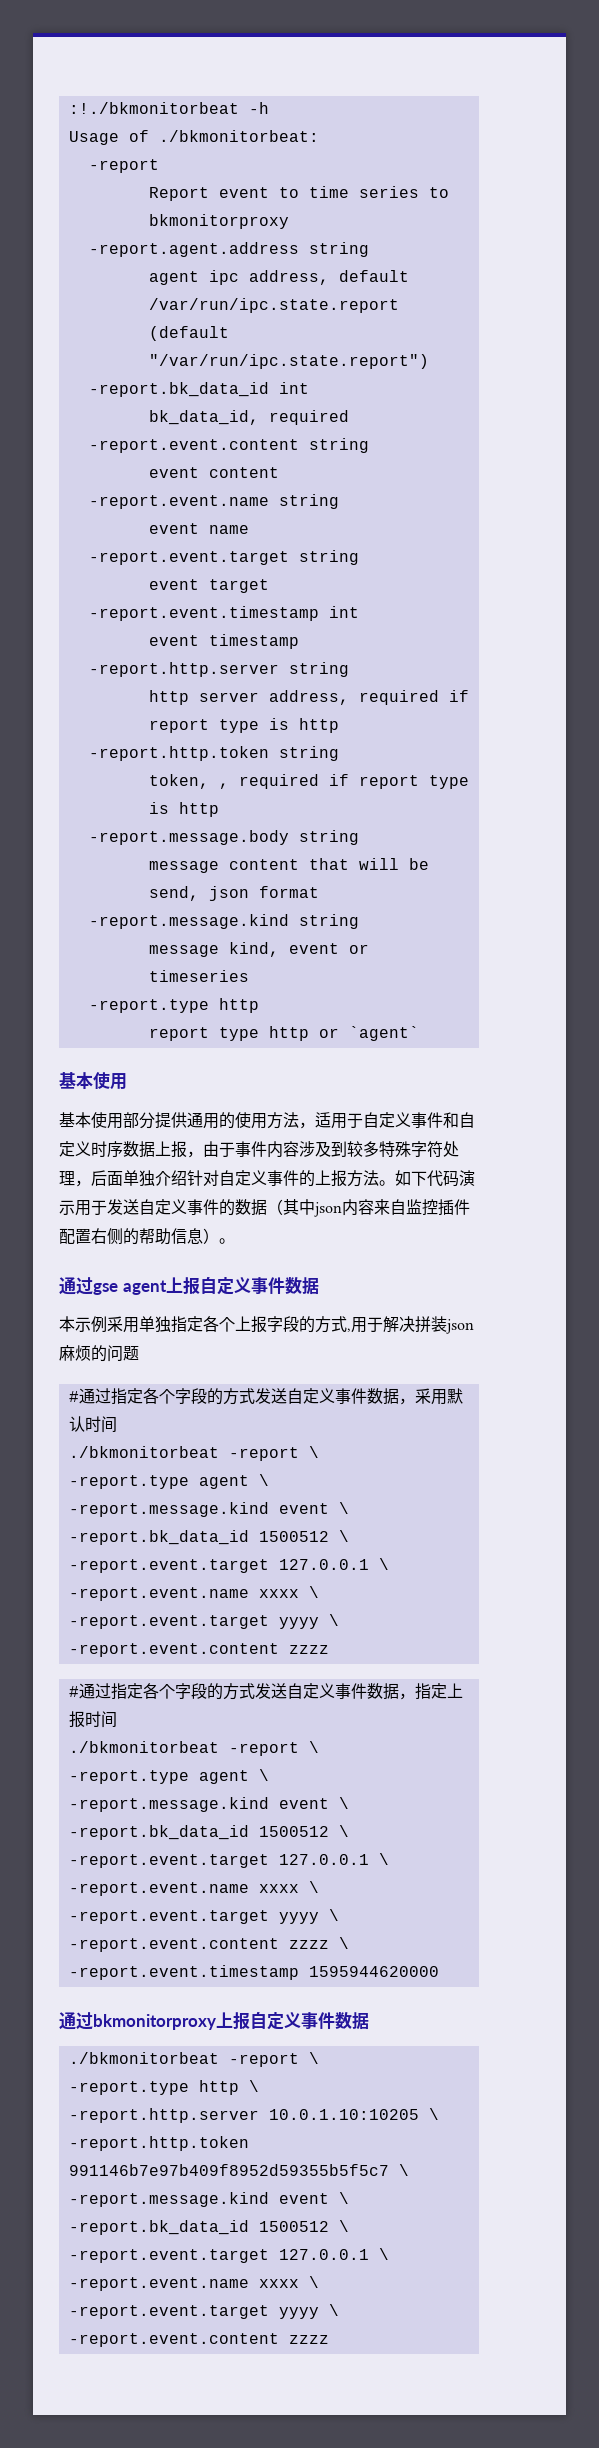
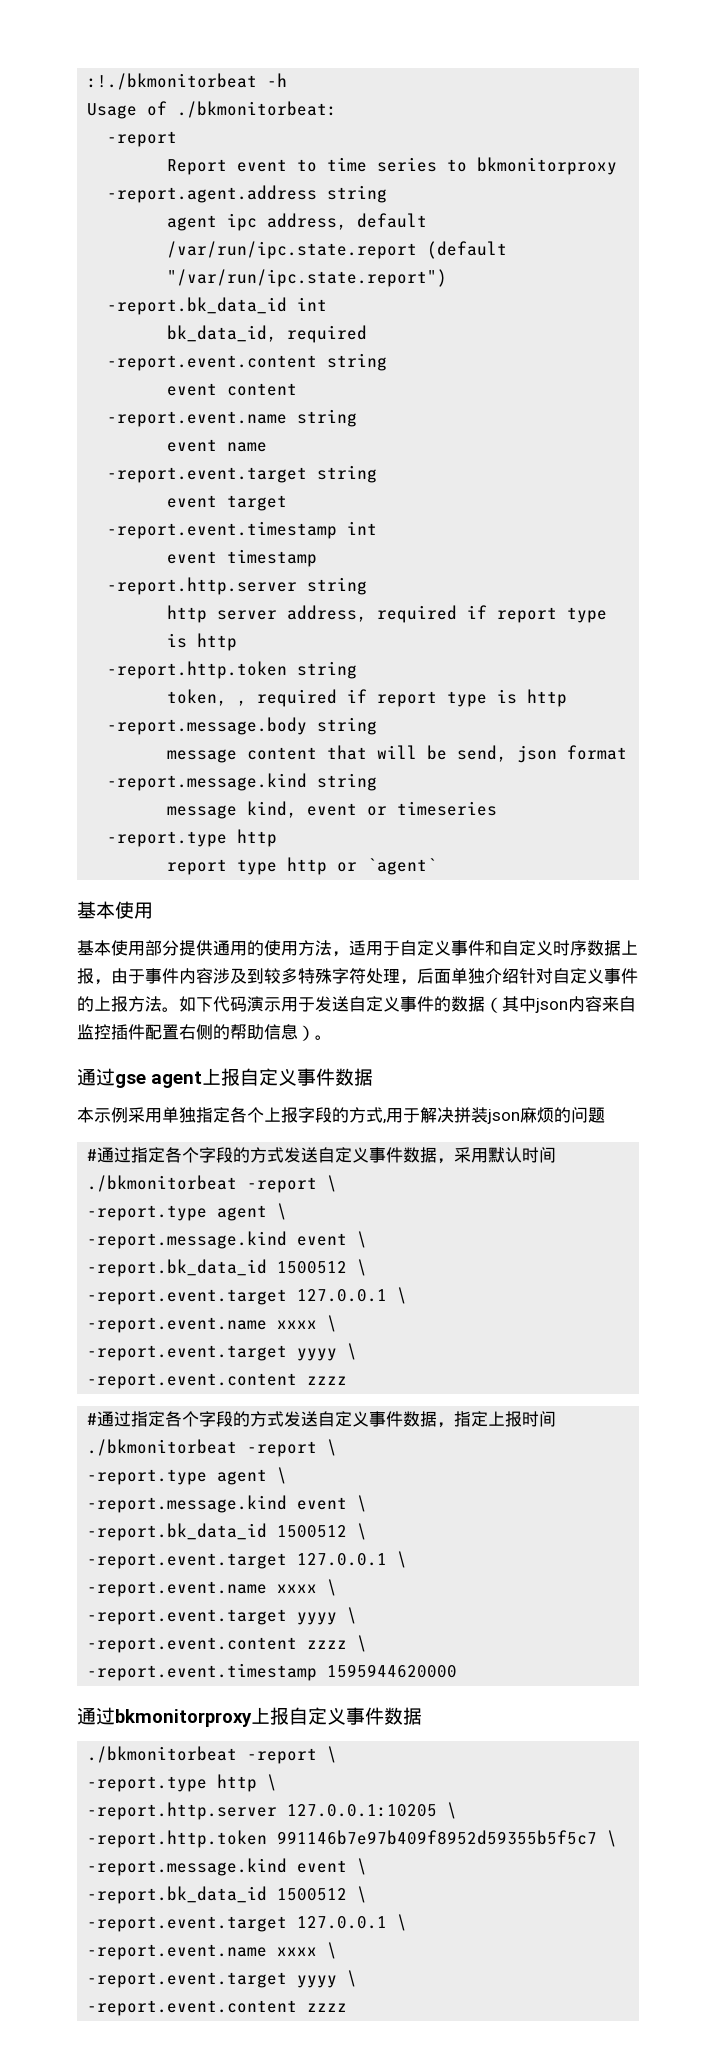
- -report.http.server 10.0.1.10:10205 \
+ -report.http.server 127.0.0.1:10205 \

